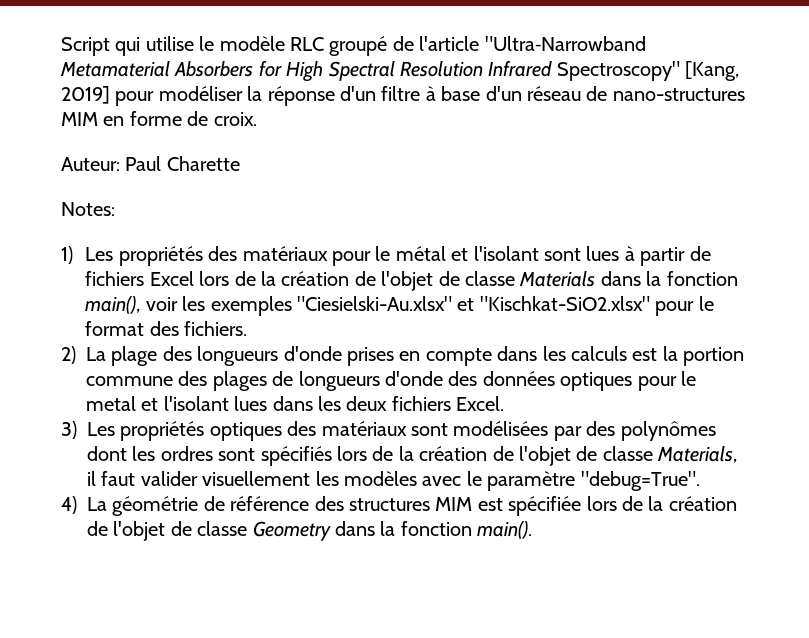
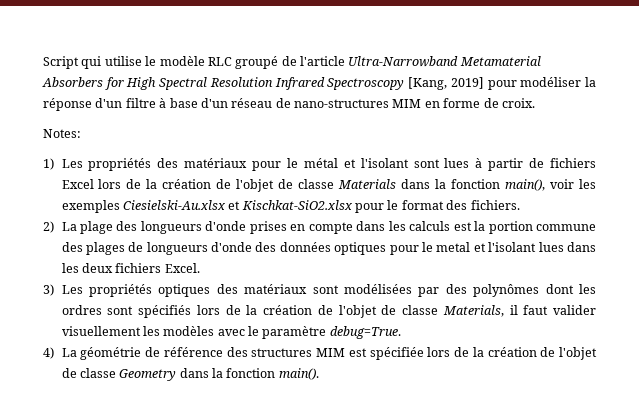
- Script qui utilise le modèle RLC groupé de l'article "Ultra‐Narrowband Metamaterial Absorbers for High Spectral Resolution Infrared Spectroscopy" [Kang, 2019] pour modéliser la réponse d'un filtre à base d'un réseau de nano-structures MIM en forme de croix.
+ Script qui utilise le modèle RLC groupé de l'article Ultra‐Narrowband Metamaterial Absorbers for High Spectral Resolution Infrared Spectroscopy [Kang, 2019] pour modéliser la réponse d'un filtre à base d'un réseau de nano-structures MIM en forme de croix.
- Auteur: Paul Charette
- 1) Les propriétés des matériaux pour le métal et l'isolant sont lues à partir de fichiers Excel lors de la création de l'objet de classe Materials dans la fonction main(), voir les exemples "Ciesielski-Au.xlsx" et "Kischkat-SiO2.xlsx" pour le format des fichiers.
+ 1) Les propriétés des matériaux pour le métal et l'isolant sont lues à partir de fichiers Excel lors de la création de l'objet de classe Materials dans la fonction main(), voir les exemples Ciesielski-Au.xlsx et Kischkat-SiO2.xlsx pour le format des fichiers.
- 3) Les propriétés optiques des matériaux sont modélisées par des polynômes dont les ordres sont spécifiés lors de la création de l'objet de classe Materials, il faut valider visuellement les modèles avec le paramètre "debug=True".
+ 3) Les propriétés optiques des matériaux sont modélisées par des polynômes dont les ordres sont spécifiés lors de la création de l'objet de classe Materials, il faut valider visuellement les modèles avec le paramètre debug=True.

